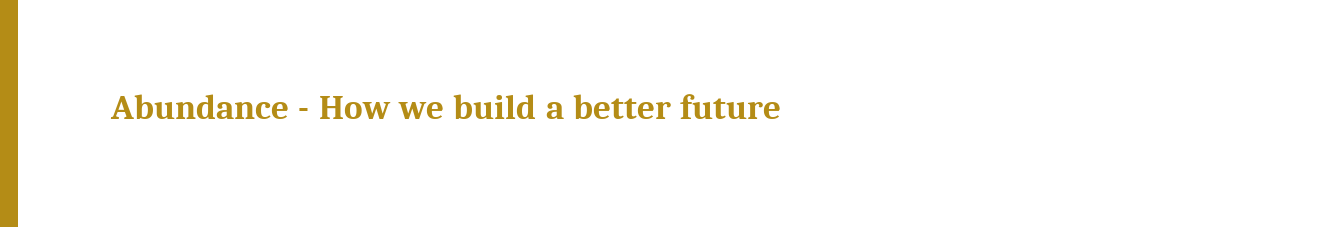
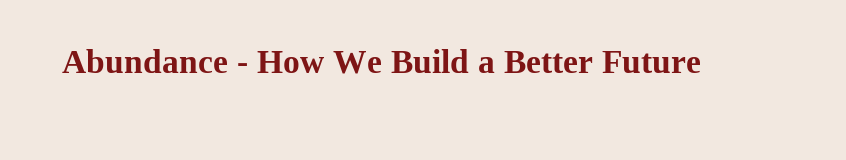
- Abundance - How we build a better future
+ Abundance - How We Build a Better Future

